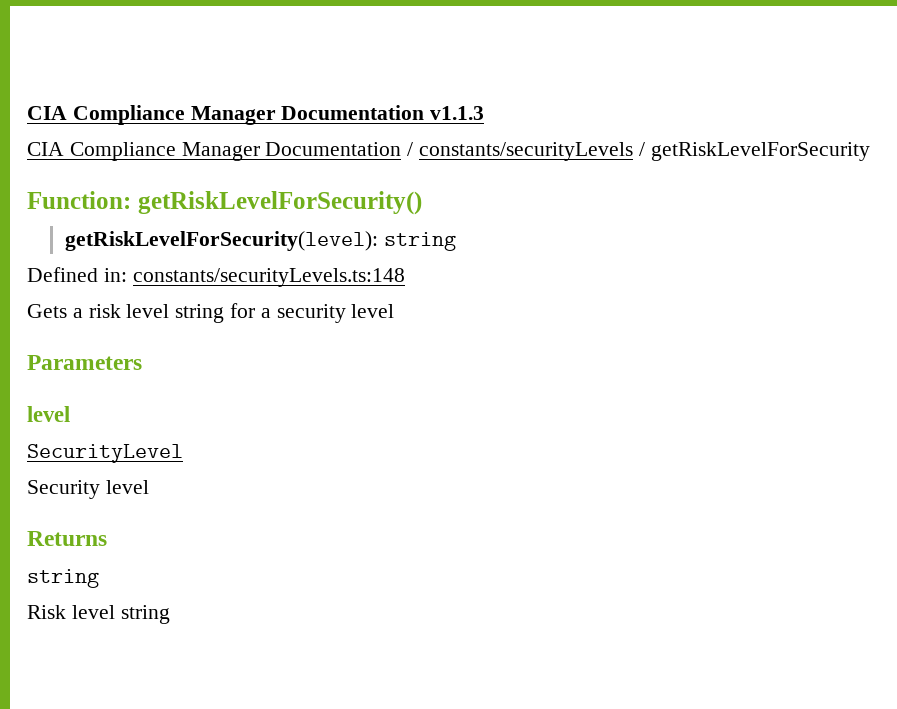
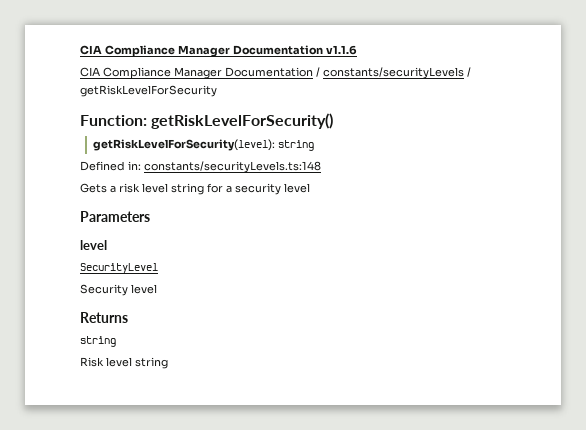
- CIA Compliance Manager Documentation v1.1.3
+ CIA Compliance Manager Documentation v1.1.6

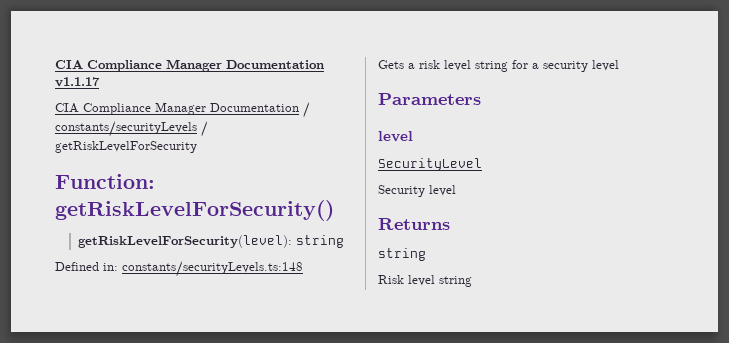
- CIA Compliance Manager Documentation v1.1.6
+ CIA Compliance Manager Documentation v1.1.17

